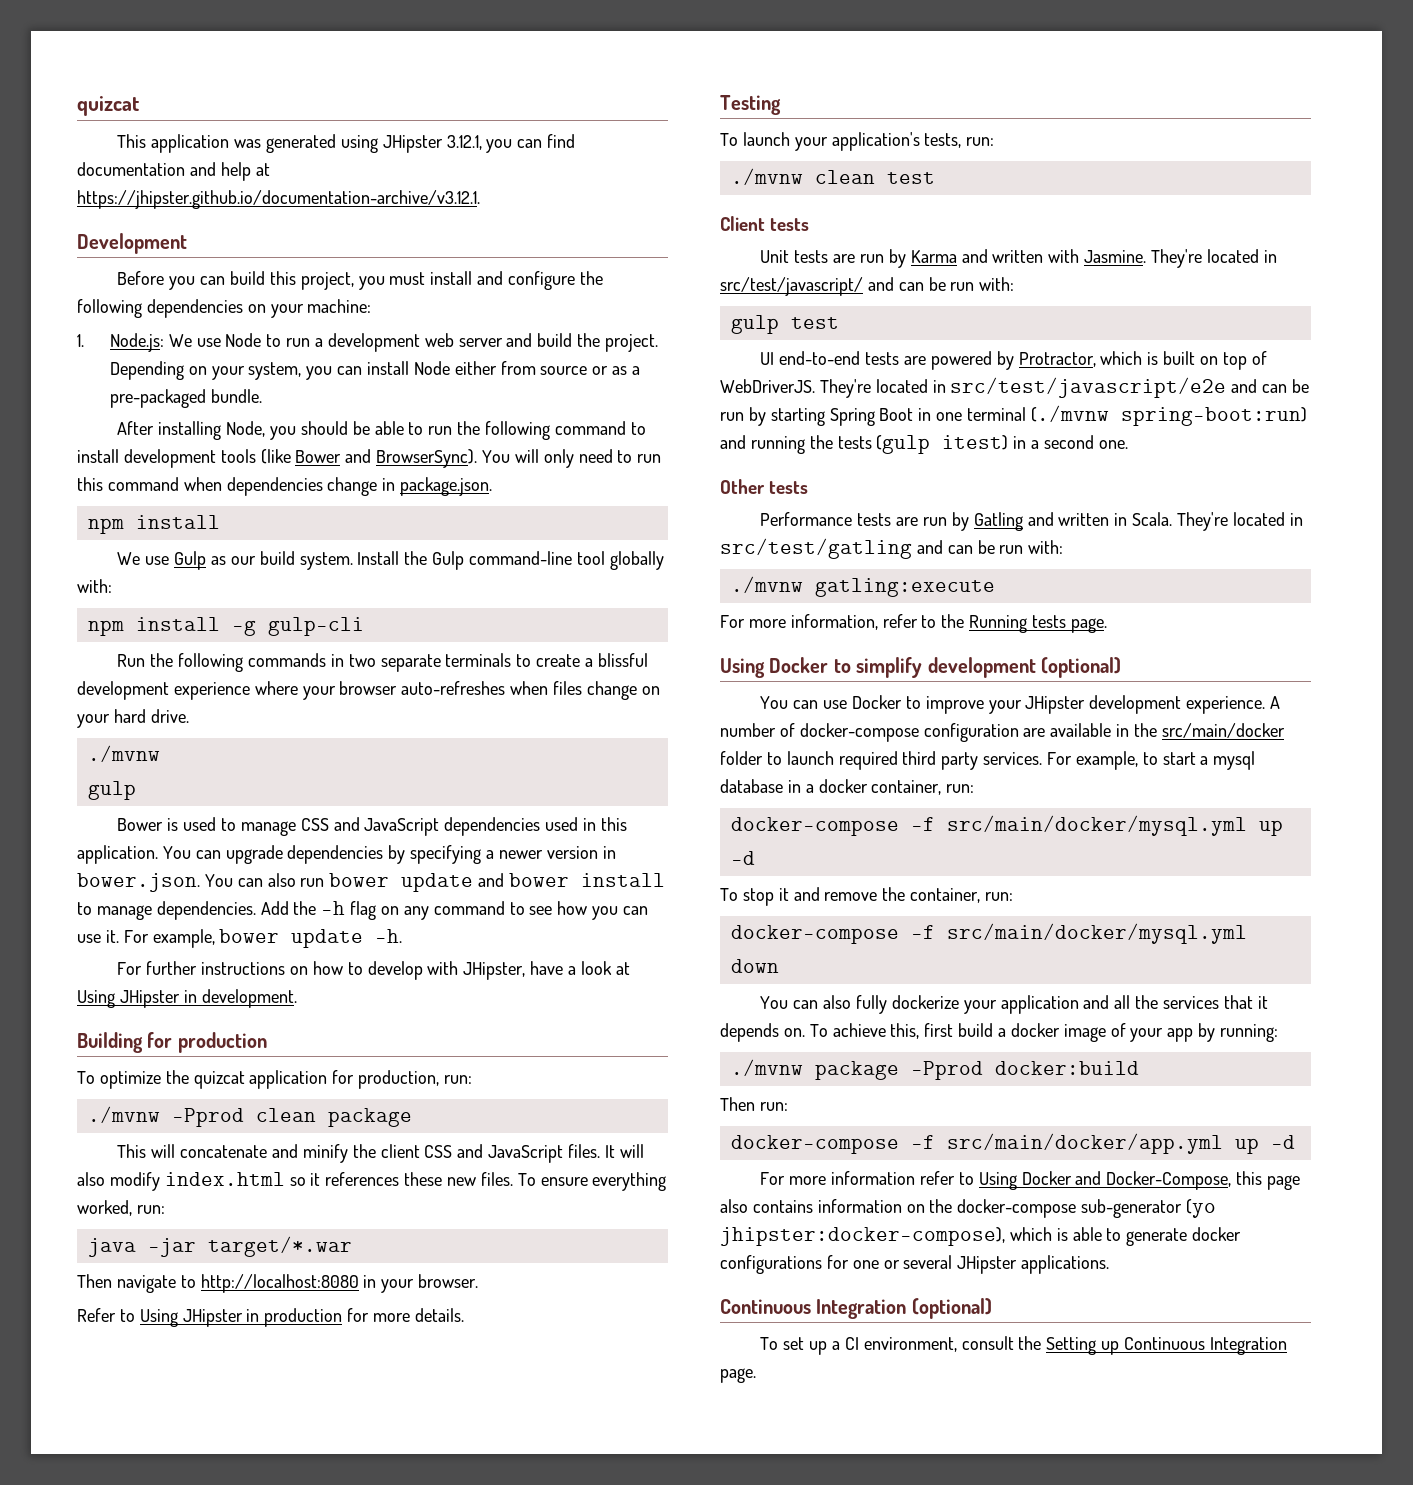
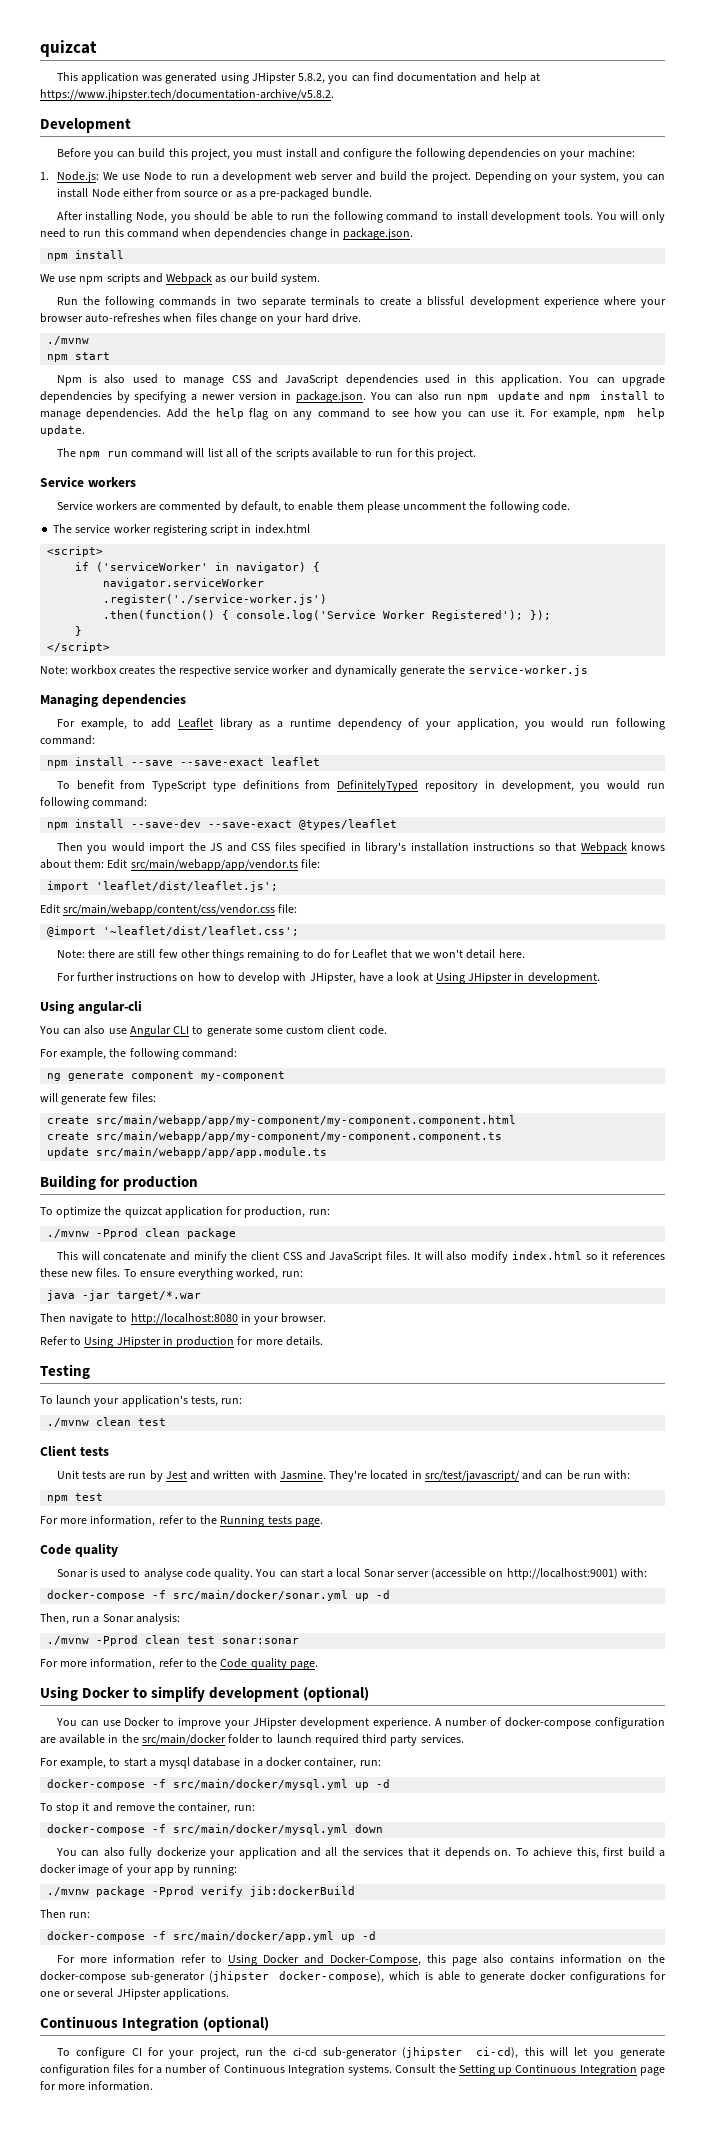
- This application was generated using JHipster 3.12.1, you can find documentation and help at https://jhipster.github.io/documentation-archive/v3.12.1.
+ This application was generated using JHipster 5.8.2, you can find documentation and help at https://www.jhipster.tech/documentation-archive/v5.8.2.
- After installing Node, you should be able to run the following command to install development tools (like Bower and BrowserSync).
+ After installing Node, you should be able to run the following command to install development tools.
- We use Gulp as our build system. Install the Gulp command-line tool globally with:
- npm install -g gulp-cli
+ We use npm scripts and Webpack as our build system.
  Run the following commands in two separate terminals to create a blissful development experience where your browser auto-refreshes when files change on your hard drive.
  ./mvnw
- gulp
- Bower is used to manage CSS and JavaScript dependencies used in this application.
+ npm start
+ Npm is also used to manage CSS and JavaScript dependencies used in this application.
- You can upgrade dependencies by specifying a newer version in bower.json. You can also run bower update and bower install to manage dependencies.
+ You can upgrade dependencies by specifying a newer version in package.json. You can also run npm update and npm install to manage dependencies.
- Add the -h flag on any command to see how you can use it.
+ Add the help flag on any command to see how you can use it.
- For example, bower update -h.
+ For example, npm help update.
+ The npm run command will list all of the scripts available to run for this project.
+ Service workers
+ Service workers are commented by default, to enable them please uncomment the following code.
+ The service worker registering script in index.html
+ <script>
+ if ('serviceWorker' in navigator) {
+ navigator.serviceWorker
+ .register('./service-worker.js')
+ .then(function() { console.log('Service Worker Registered'); });
+ }
+ </script>
+ Note: workbox creates the respective service worker and dynamically generate the service-worker.js
+ Managing dependencies
+ For example, to add Leaflet library as a runtime dependency of your application, you would run following command:
+ npm install --save --save-exact leaflet
+ To benefit from TypeScript type definitions from DefinitelyTyped repository in development, you would run following command:
+ npm install --save-dev --save-exact @types/leaflet
+ Then you would import the JS and CSS files specified in library's installation instructions so that Webpack knows about them: Edit src/main/webapp/app/vendor.ts file:
+ import 'leaflet/dist/leaflet.js';
+ Edit src/main/webapp/content/css/vendor.css file:
+ @import '~leaflet/dist/leaflet.css';
+ Note: there are still few other things remaining to do for Leaflet that we won't detail here.
+ Using angular-cli
+ You can also use Angular CLI to generate some custom client code.
+ For example, the following command:
+ ng generate component my-component
+ will generate few files:
+ create src/main/webapp/app/my-component/my-component.component.html
+ create src/main/webapp/app/my-component/my-component.component.ts
+ update src/main/webapp/app/app.module.ts
- Unit tests are run by Karma and written with Jasmine.
+ Unit tests are run by Jest and written with Jasmine.
- gulp test
- UI end-to-end tests are powered by Protractor, which is built on top of WebDriverJS. They're located in src/test/javascript/e2e and can be run by starting Spring Boot in one terminal (./mvnw spring-boot:run) and running the tests (gulp itest) in a second one.
- Other tests
- Performance tests are run by Gatling and written in Scala. They're located in src/test/gatling and can be run with:
- ./mvnw gatling:execute
+ npm test
  For more information, refer to the Running tests page.
+ Code quality
+ Sonar is used to analyse code quality. You can start a local Sonar server (accessible on http://localhost:9001) with:
+ docker-compose -f src/main/docker/sonar.yml up -d
+ Then, run a Sonar analysis:
+ ./mvnw -Pprod clean test sonar:sonar
+ For more information, refer to the Code quality page.
- A number of docker-compose configuration are available in the src/main/docker folder to launch required third party services. For example, to start a mysql database in a docker container, run:
+ A number of docker-compose configuration are available in the src/main/docker folder to launch required third party services.
+ For example, to start a mysql database in a docker container, run:
- ./mvnw package -Pprod docker:build
+ ./mvnw package -Pprod verify jib:dockerBuild
- For more information refer to Using Docker and Docker-Compose, this page also contains information on the docker-compose sub-generator (yo jhipster:docker-compose), which is able to generate docker configurations for one or several JHipster applications.
+ For more information refer to Using Docker and Docker-Compose, this page also contains information on the docker-compose sub-generator (jhipster docker-compose), which is able to generate docker configurations for one or several JHipster applications.
- To set up a CI environment, consult the Setting up Continuous Integration page.
+ To configure CI for your project, run the ci-cd sub-generator (jhipster ci-cd), this will let you generate configuration files for a number of Continuous Integration systems. Consult the Setting up Continuous Integration page for more information.

